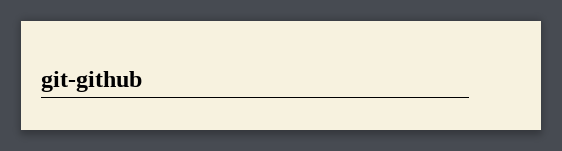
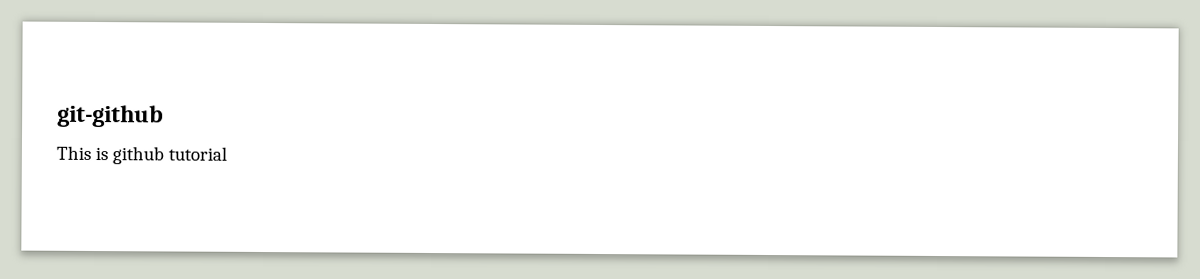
+ This is github tutorial

